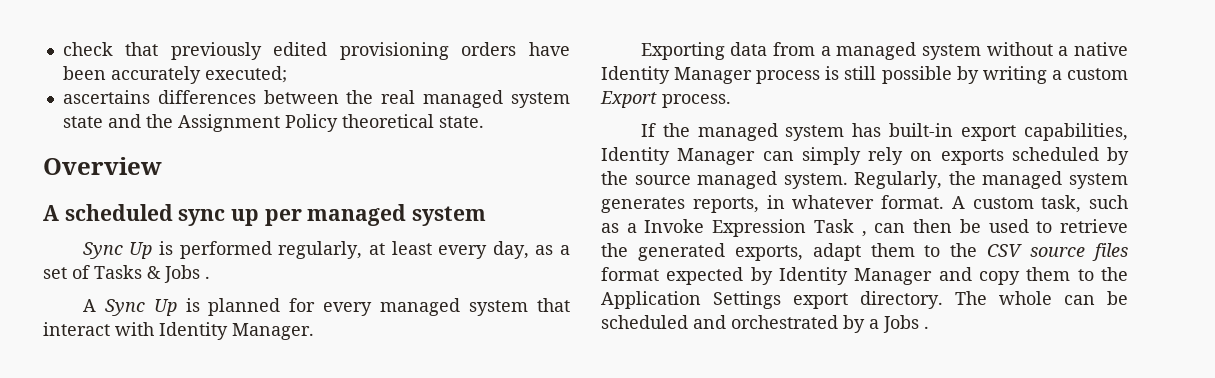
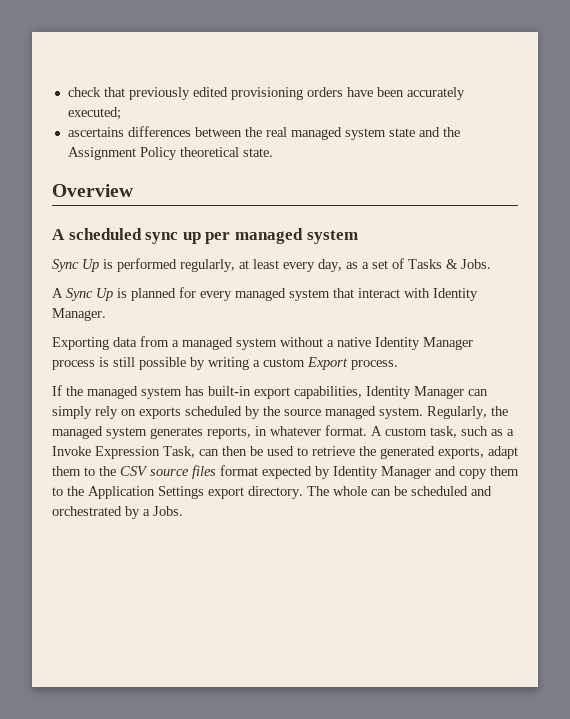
- Sync Up is performed regularly, at least every day, as a set of Tasks & Jobs .
+ Sync Up is performed regularly, at least every day, as a set of Tasks & Jobs.
- A custom task, such as a Invoke Expression Task , can then be used to retrieve the generated exports, adapt them to the CSV source files format expected by Identity Manager and copy them to the Application Settings export directory.
+ A custom task, such as a Invoke Expression Task, can then be used to retrieve the generated exports, adapt them to the CSV source files format expected by Identity Manager and copy them to the Application Settings export directory.
- The whole can be scheduled and orchestrated by a Jobs .
+ The whole can be scheduled and orchestrated by a Jobs.

